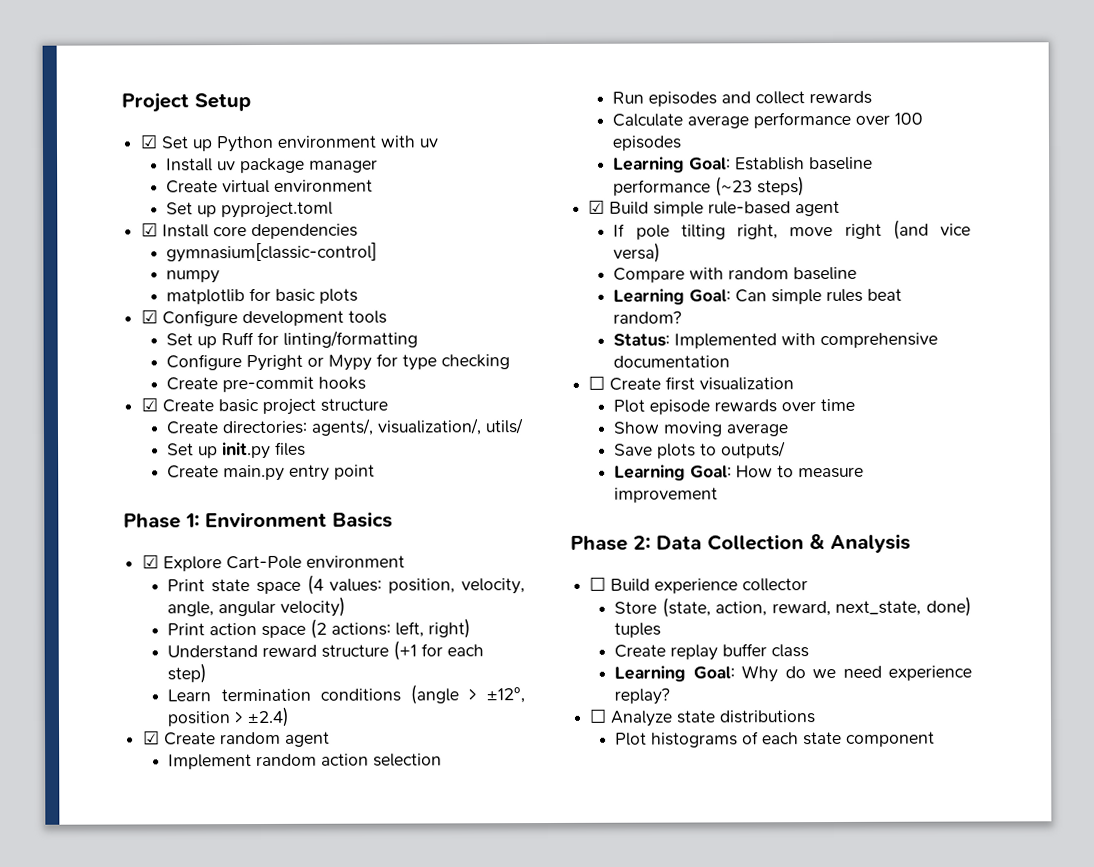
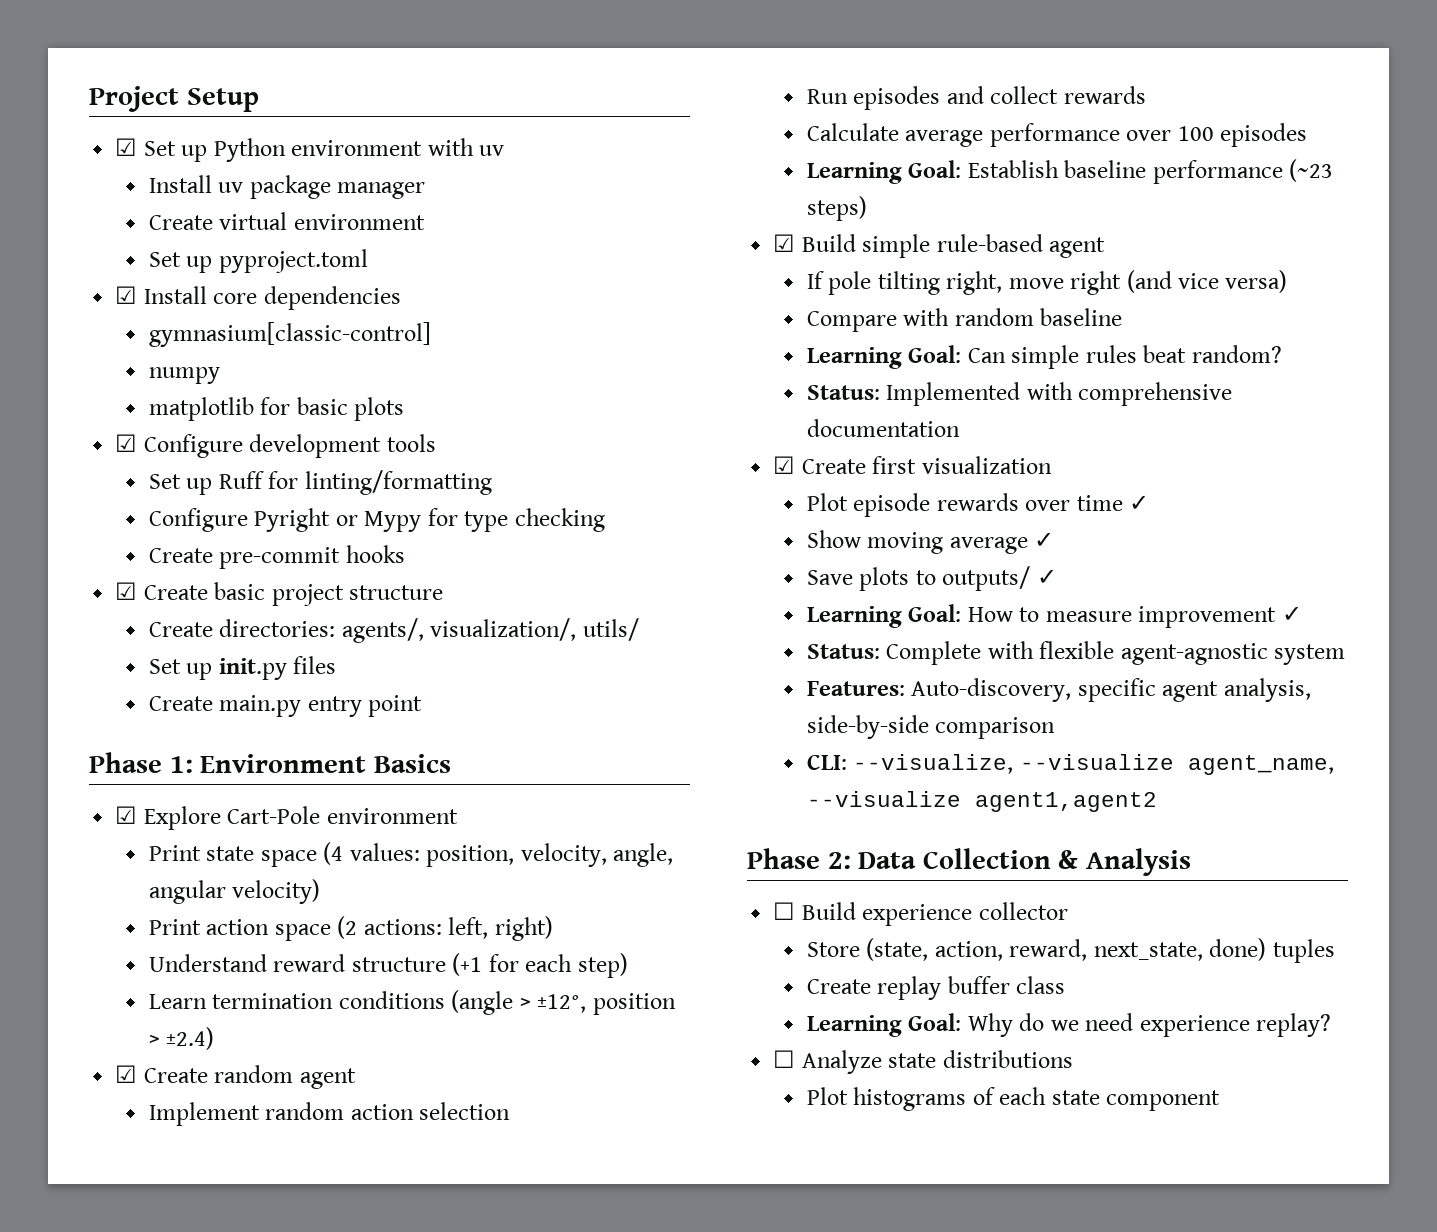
- ☐ Create first visualization
+ ☑ Create first visualization
- Plot episode rewards over time
+ Plot episode rewards over time ✓
- Show moving average
+ Show moving average ✓
- Save plots to outputs/
+ Save plots to outputs/ ✓
- Learning Goal: How to measure improvement
+ Learning Goal: How to measure improvement ✓
+ Status: Complete with flexible agent-agnostic system
+ Features: Auto-discovery, specific agent analysis, side-by-side comparison
+ CLI: --visualize, --visualize agent_name, --visualize agent1,agent2

